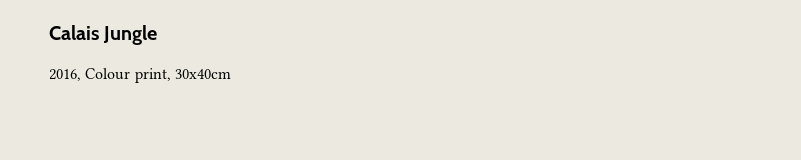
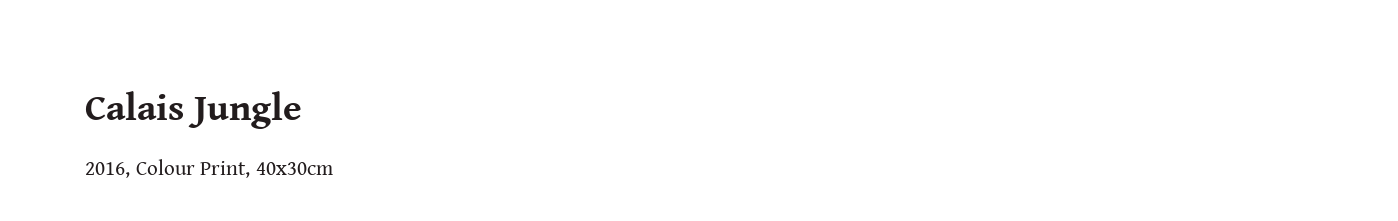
- 2016, Colour print, 30x40cm
+ 2016, Colour Print, 40x30cm

